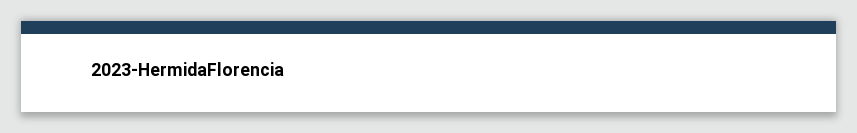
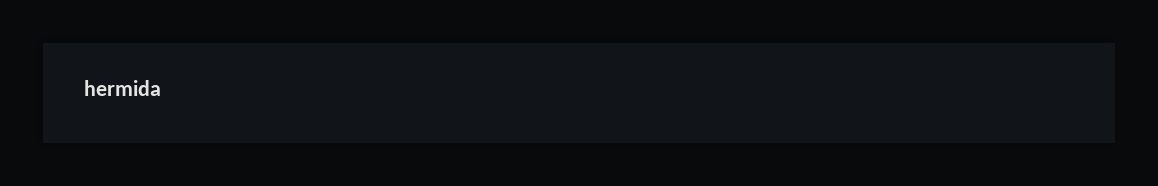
- 2023-HermidaFlorencia
+ hermida

